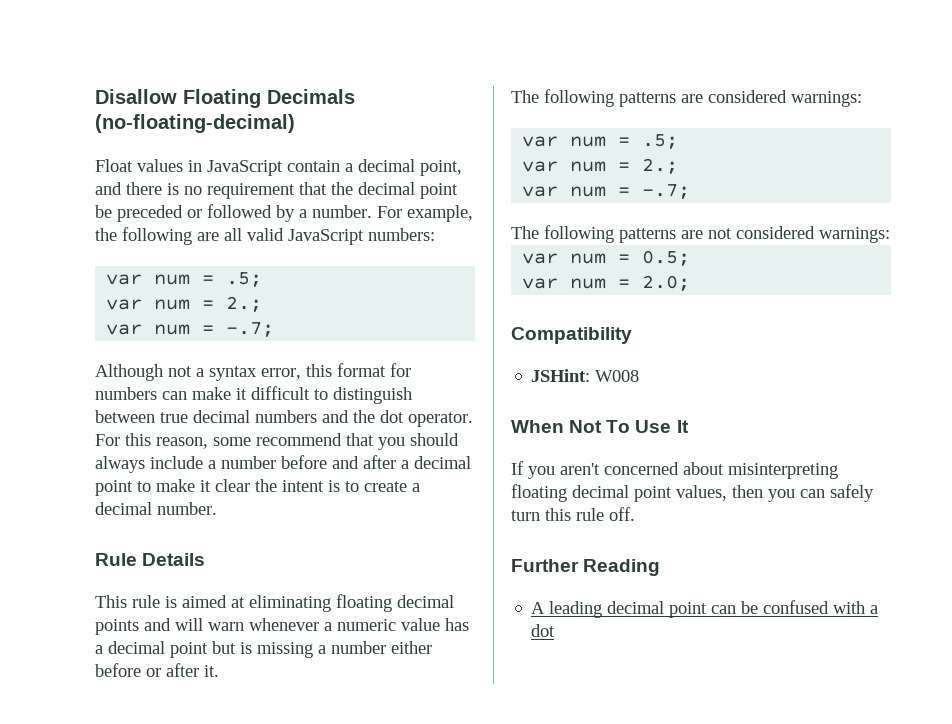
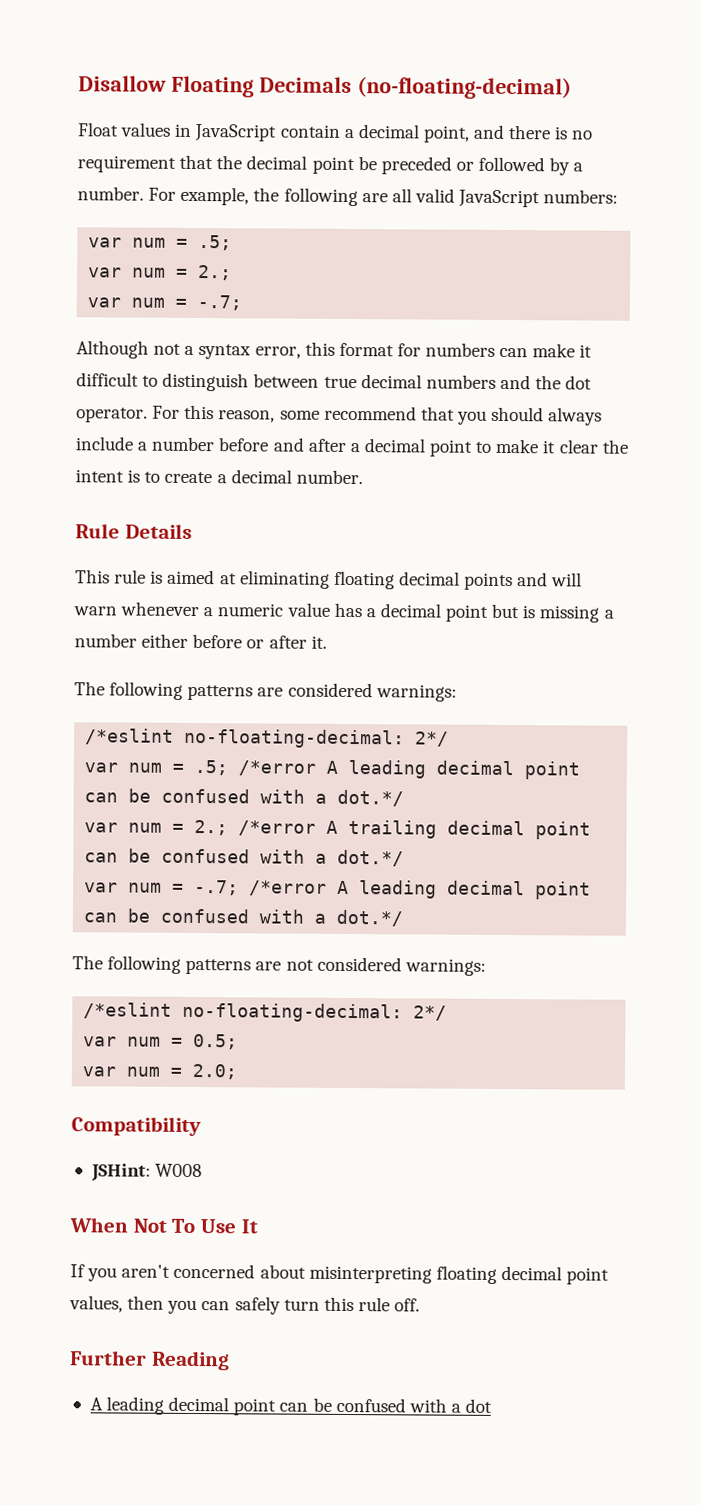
  The following patterns are considered warnings:
- var num = .5;
- var num = 2.;
- var num = -.7;
+ /*eslint no-floating-decimal: 2*/
+ var num = .5; /*error A leading decimal point can be confused with a dot.*/
+ var num = 2.; /*error A trailing decimal point can be confused with a dot.*/
+ var num = -.7; /*error A leading decimal point can be confused with a dot.*/
  The following patterns are not considered warnings:
+ /*eslint no-floating-decimal: 2*/

